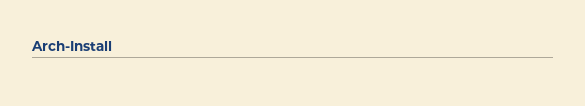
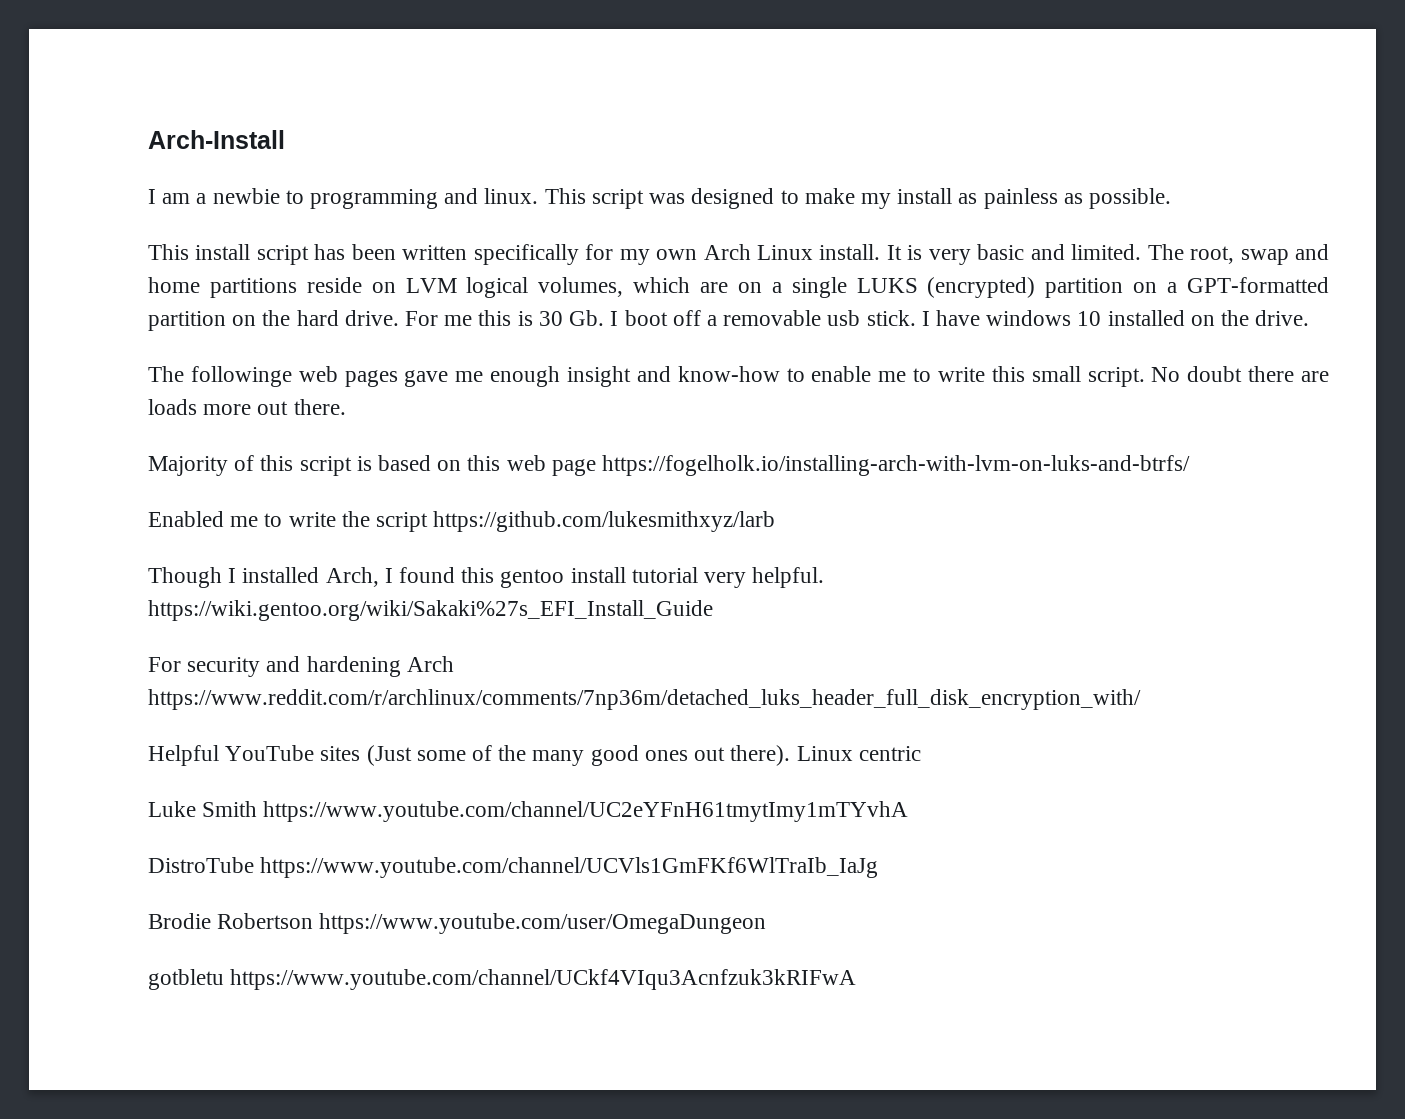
+ I am a newbie to programming and linux. This script was designed to make my install as painless as possible.
+ This install script has been written specifically for my own Arch Linux install. It is very basic and limited. The root, swap and home partitions reside on LVM logical volumes, which are on a single LUKS (encrypted) partition on a GPT-formatted partition on the hard drive. For me this is 30 Gb. I boot off a removable usb stick. I have windows 10 installed on the drive.
+ The followinge web pages gave me enough insight and know-how to enable me to write this small script. No doubt there are loads more out there.
+ Majority of this script is based on this web page https://fogelholk.io/installing-arch-with-lvm-on-luks-and-btrfs/
+ Enabled me to write the script https://github.com/lukesmithxyz/larb
+ Though I installed Arch, I found this gentoo install tutorial very helpful. https://wiki.gentoo.org/wiki/Sakaki%27s_EFI_Install_Guide
+ For security and hardening Arch https://www.reddit.com/r/archlinux/comments/7np36m/detached_luks_header_full_disk_encryption_with/
+ Helpful YouTube sites (Just some of the many good ones out there). Linux centric
+ Luke Smith https://www.youtube.com/channel/UC2eYFnH61tmytImy1mTYvhA
+ DistroTube https://www.youtube.com/channel/UCVls1GmFKf6WlTraIb_IaJg
+ Brodie Robertson https://www.youtube.com/user/OmegaDungeon
+ gotbletu https://www.youtube.com/channel/UCkf4VIqu3Acnfzuk3kRIFwA

